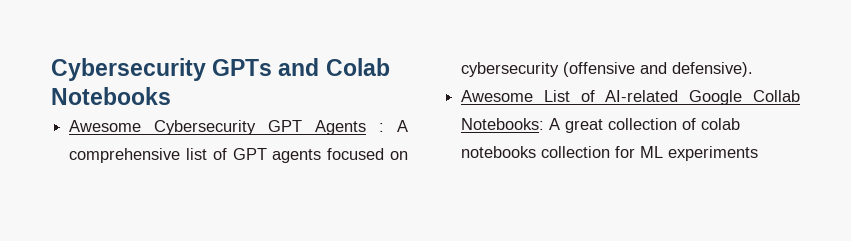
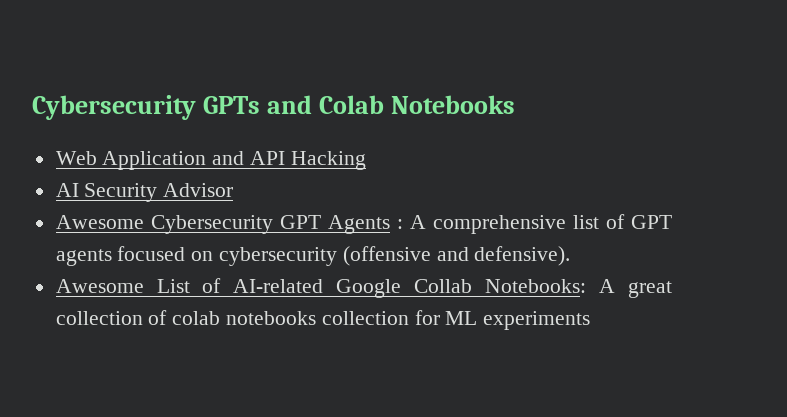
+ Web Application and API Hacking
+ AI Security Advisor

